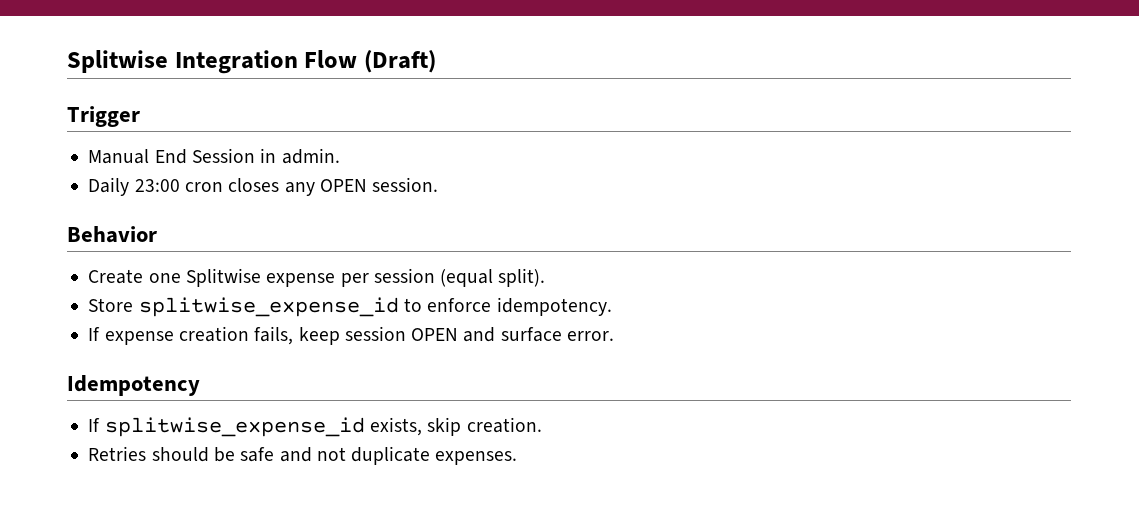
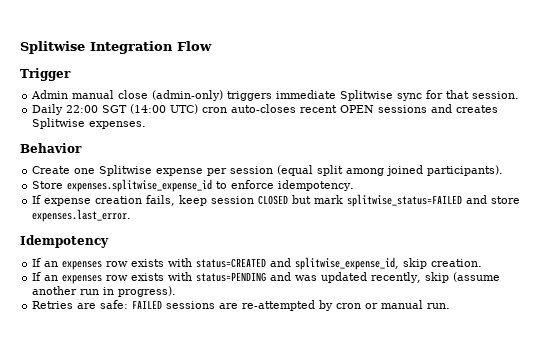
- Splitwise Integration Flow (Draft)
+ Splitwise Integration Flow
- Manual End Session in admin.
- Daily 23:00 cron closes any OPEN session.
+ Admin manual close (admin-only) triggers immediate Splitwise sync for that session.
+ Daily 22:00 SGT (14:00 UTC) cron auto-closes recent OPEN sessions and creates Splitwise expenses.
- Create one Splitwise expense per session (equal split).
+ Create one Splitwise expense per session (equal split among joined participants).
- Store splitwise_expense_id to enforce idempotency.
+ Store expenses.splitwise_expense_id to enforce idempotency.
- If expense creation fails, keep session OPEN and surface error.
+ If expense creation fails, keep session CLOSED but mark splitwise_status=FAILED and store expenses.last_error.
  Idempotency
- If splitwise_expense_id exists, skip creation.
- Retries should be safe and not duplicate expenses.
+ If an expenses row exists with status=CREATED and splitwise_expense_id, skip creation.
+ If an expenses row exists with status=PENDING and was updated recently, skip (assume another run in progress).
+ Retries are safe: FAILED sessions are re-attempted by cron or manual run.

